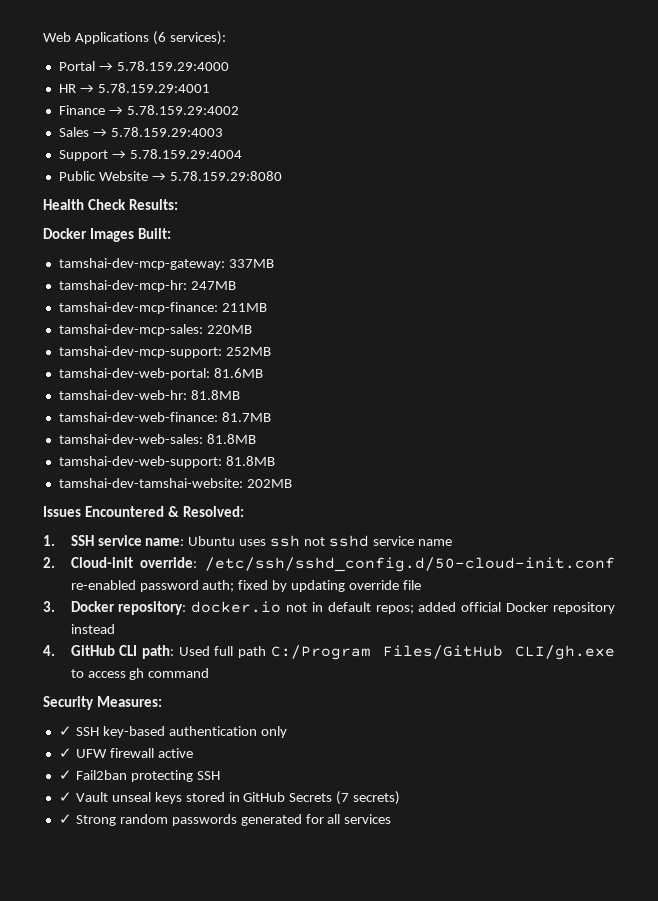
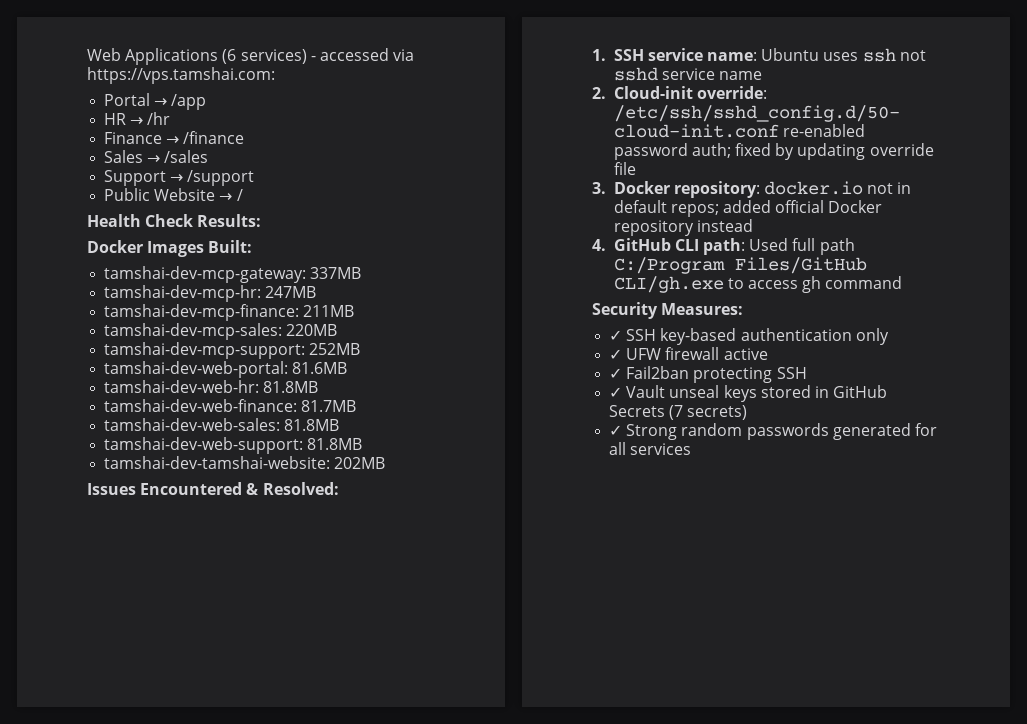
- Web Applications (6 services):
+ Web Applications (6 services) - accessed via https://vps.tamshai.com:
- Portal → 5.78.159.29:4000
+ Portal → /app
- HR → 5.78.159.29:4001
+ HR → /hr
- Finance → 5.78.159.29:4002
+ Finance → /finance
- Sales → 5.78.159.29:4003
+ Sales → /sales
- Support → 5.78.159.29:4004
+ Support → /support
- Public Website → 5.78.159.29:8080
+ Public Website → /

